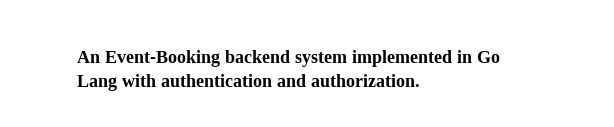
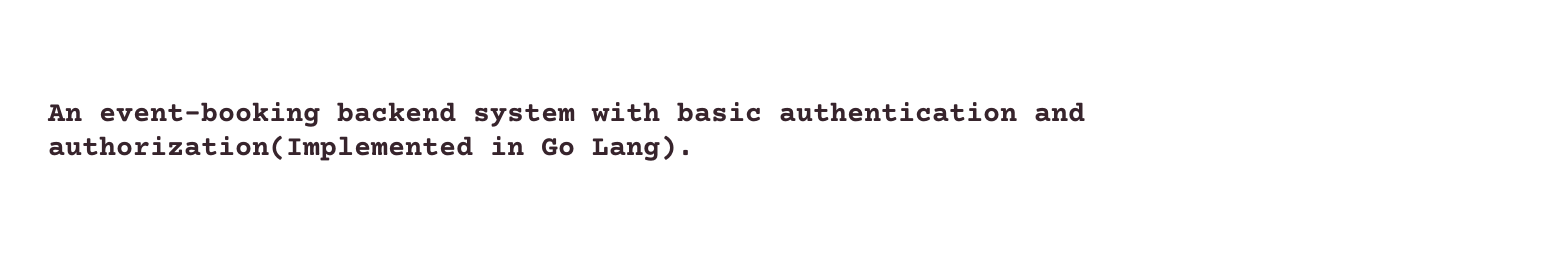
- An Event-Booking backend system implemented in Go Lang with authentication and authorization.
+ An event-booking backend system with basic authentication and authorization(Implemented in Go Lang).

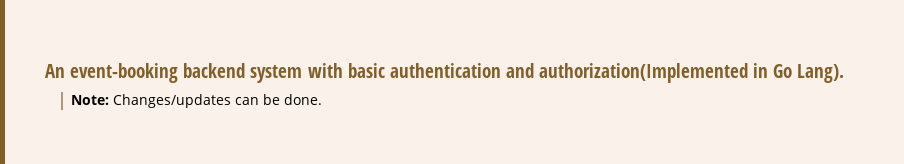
+ Note: Changes/updates can be done.

